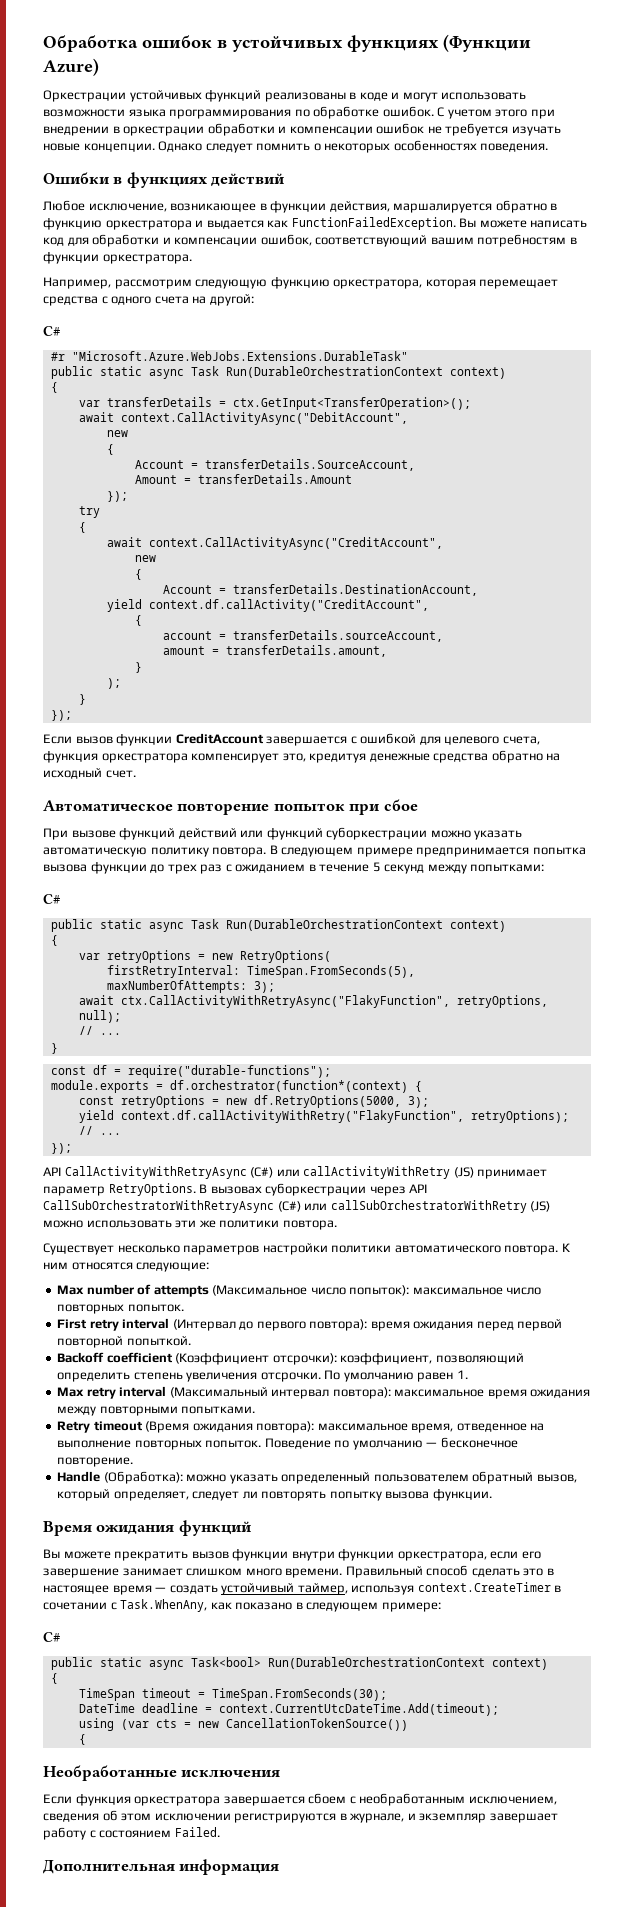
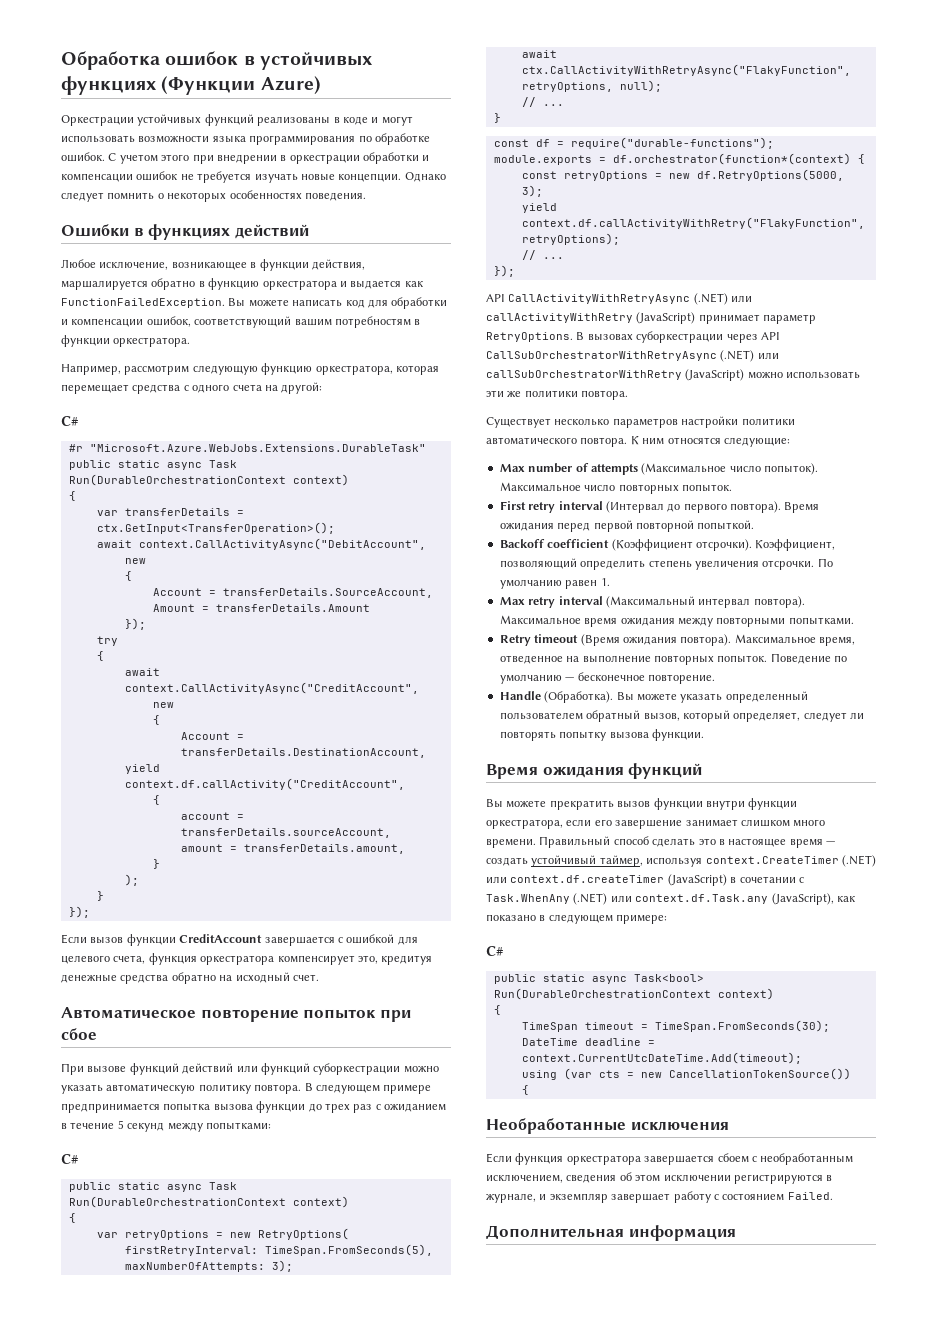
- API CallActivityWithRetryAsync (C#) или callActivityWithRetry (JS) принимает параметр RetryOptions.
+ API CallActivityWithRetryAsync (.NET) или callActivityWithRetry (JavaScript) принимает параметр RetryOptions.
- В вызовах суборкестрации через API CallSubOrchestratorWithRetryAsync (C#) или callSubOrchestratorWithRetry (JS) можно использовать эти же политики повтора.
+ В вызовах суборкестрации через API CallSubOrchestratorWithRetryAsync (.NET) или callSubOrchestratorWithRetry (JavaScript) можно использовать эти же политики повтора.
- Max number of attempts (Максимальное число попыток): максимальное число повторных попыток.
+ Max number of attempts (Максимальное число попыток). Максимальное число повторных попыток.
- First retry interval (Интервал до первого повтора): время ожидания перед первой повторной попыткой.
+ First retry interval (Интервал до первого повтора). Время ожидания перед первой повторной попыткой.
- Backoff coefficient (Коэффициент отсрочки): коэффициент, позволяющий определить степень увеличения отсрочки.
+ Backoff coefficient (Коэффициент отсрочки). Коэффициент, позволяющий определить степень увеличения отсрочки.
- Max retry interval (Максимальный интервал повтора): максимальное время ожидания между повторными попытками.
+ Max retry interval (Максимальный интервал повтора). Максимальное время ожидания между повторными попытками.
- Retry timeout (Время ожидания повтора): максимальное время, отведенное на выполнение повторных попыток.
+ Retry timeout (Время ожидания повтора). Максимальное время, отведенное на выполнение повторных попыток.
- Handle (Обработка): можно указать определенный пользователем обратный вызов, который определяет, следует ли повторять попытку вызова функции.
+ Handle (Обработка). Вы можете указать определенный пользователем обратный вызов, который определяет, следует ли повторять попытку вызова функции.
- Правильный способ сделать это в настоящее время — создать устойчивый таймер, используя context.CreateTimer в сочетании с Task.WhenAny, как показано в следующем примере:
+ Правильный способ сделать это в настоящее время — создать устойчивый таймер, используя context.CreateTimer (.NET) или context.df.createTimer (JavaScript) в сочетании с Task.WhenAny (.NET) или context.df.Task.any (JavaScript), как показано в следующем примере:

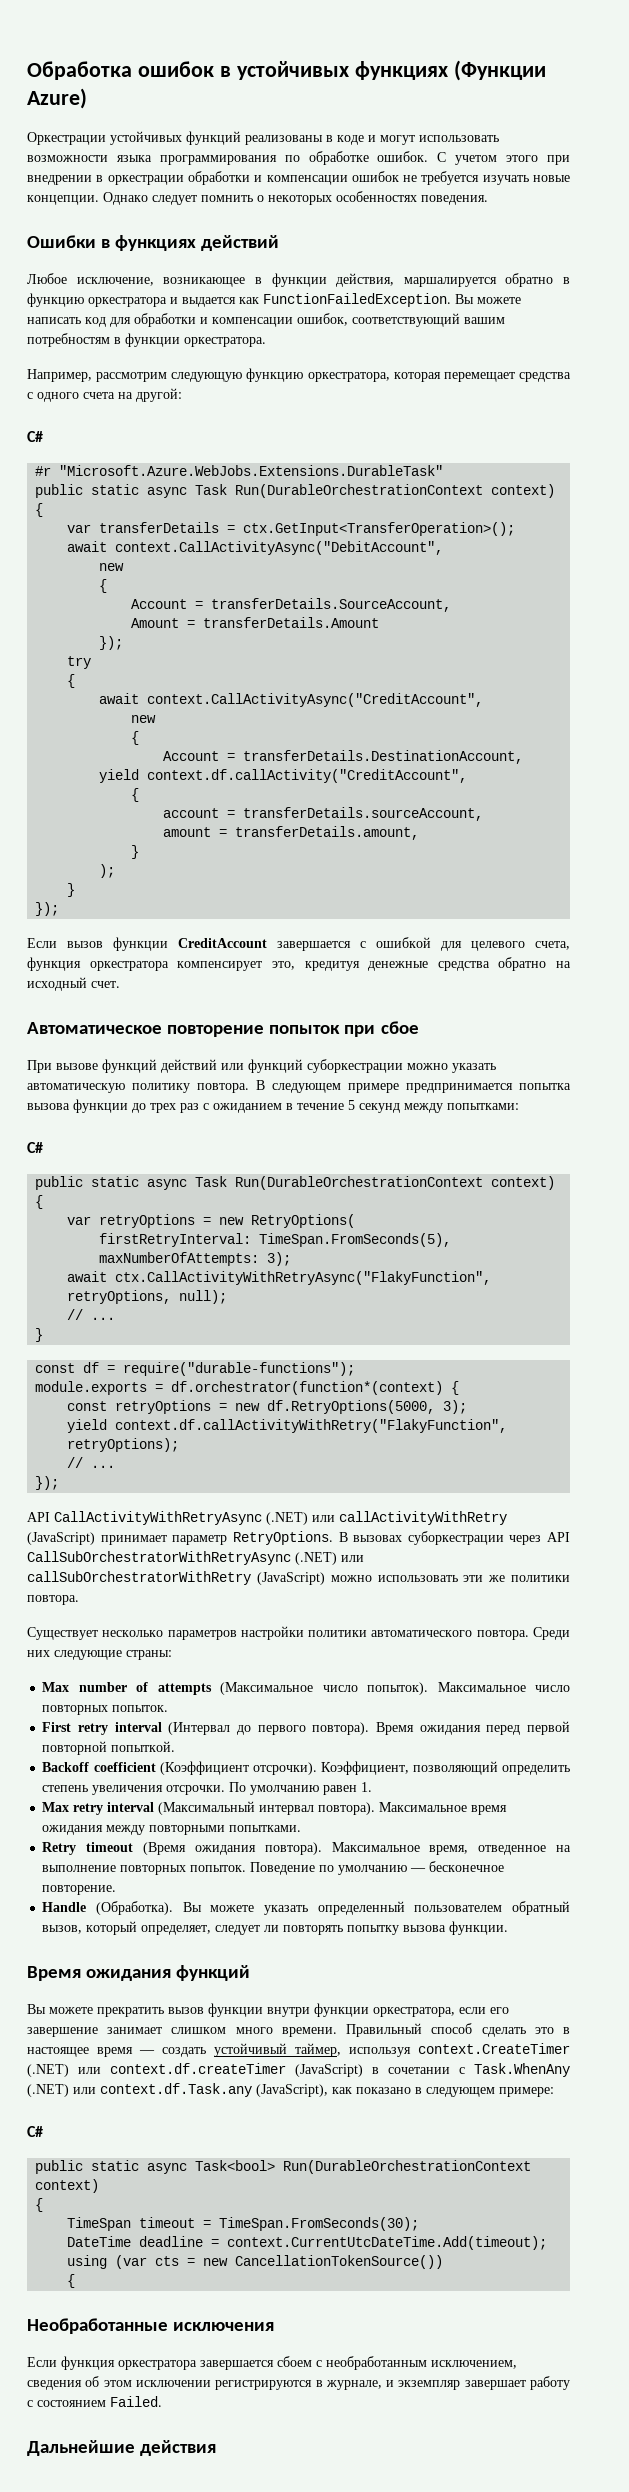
- К ним относятся следующие:
+ Среди них следующие страны:
- Дополнительная информация
+ Дальнейшие действия

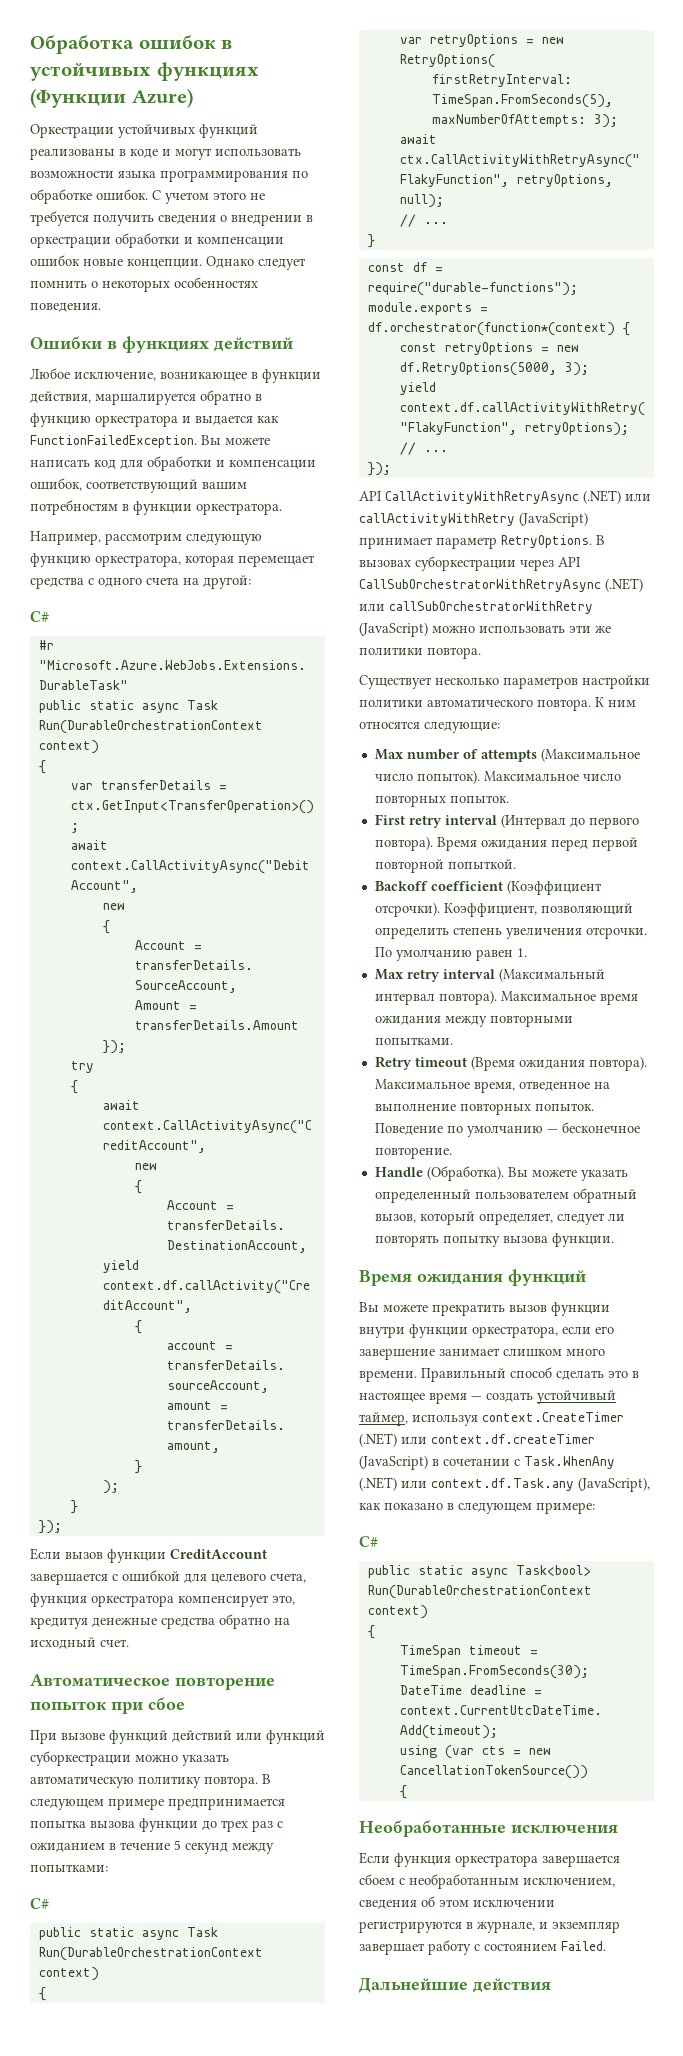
- С учетом этого при внедрении в оркестрации обработки и компенсации ошибок не требуется изучать новые концепции.
+ С учетом этого не требуется получить сведения о внедрении в оркестрации обработки и компенсации ошибок новые концепции.
- Среди них следующие страны:
+ К ним относятся следующие:

